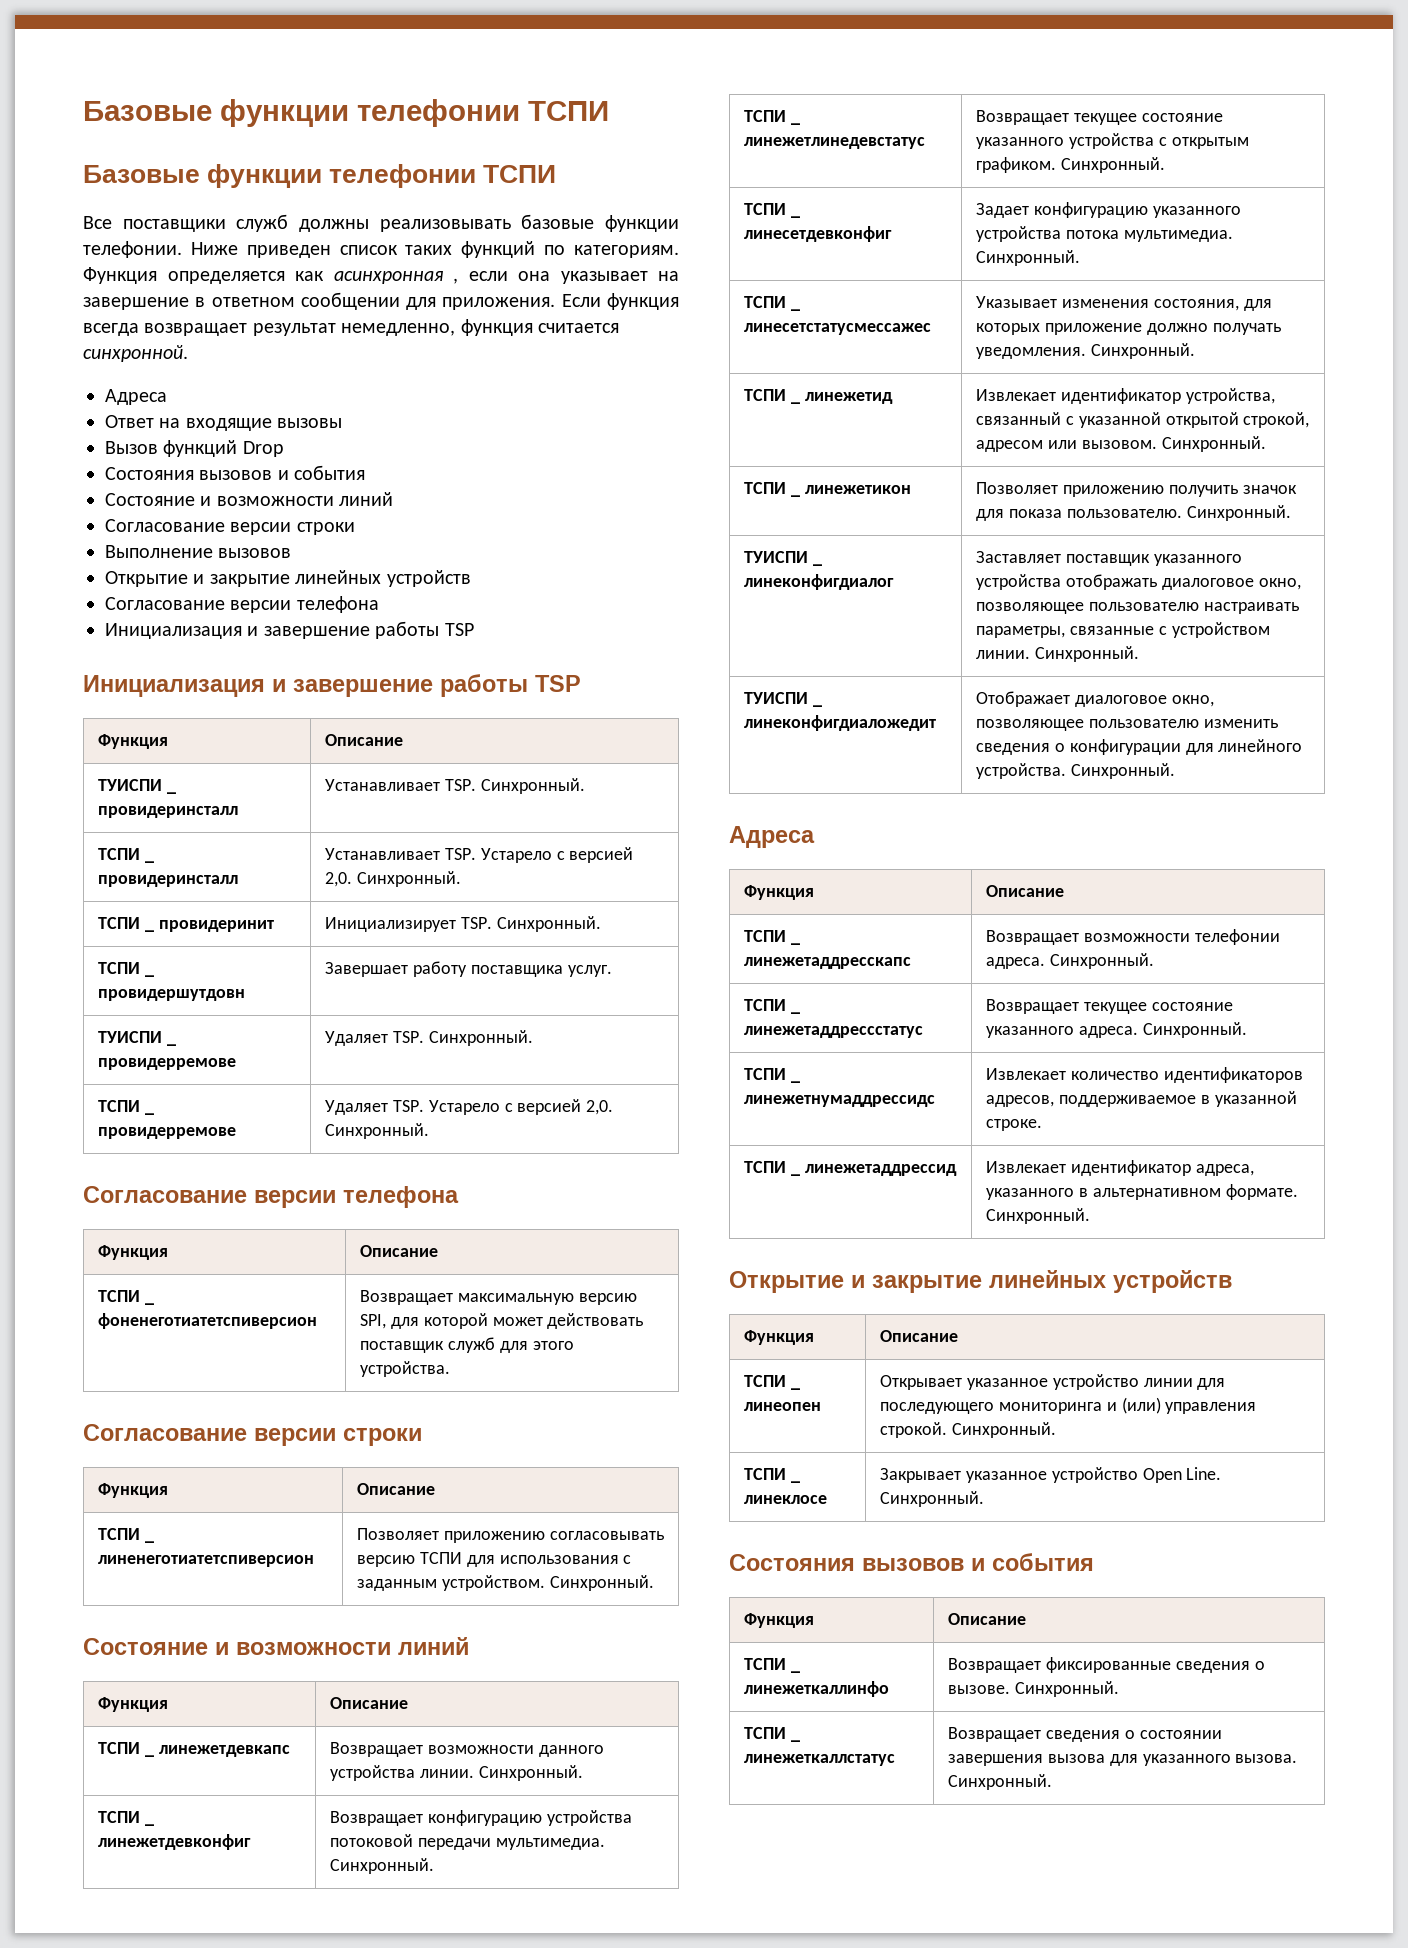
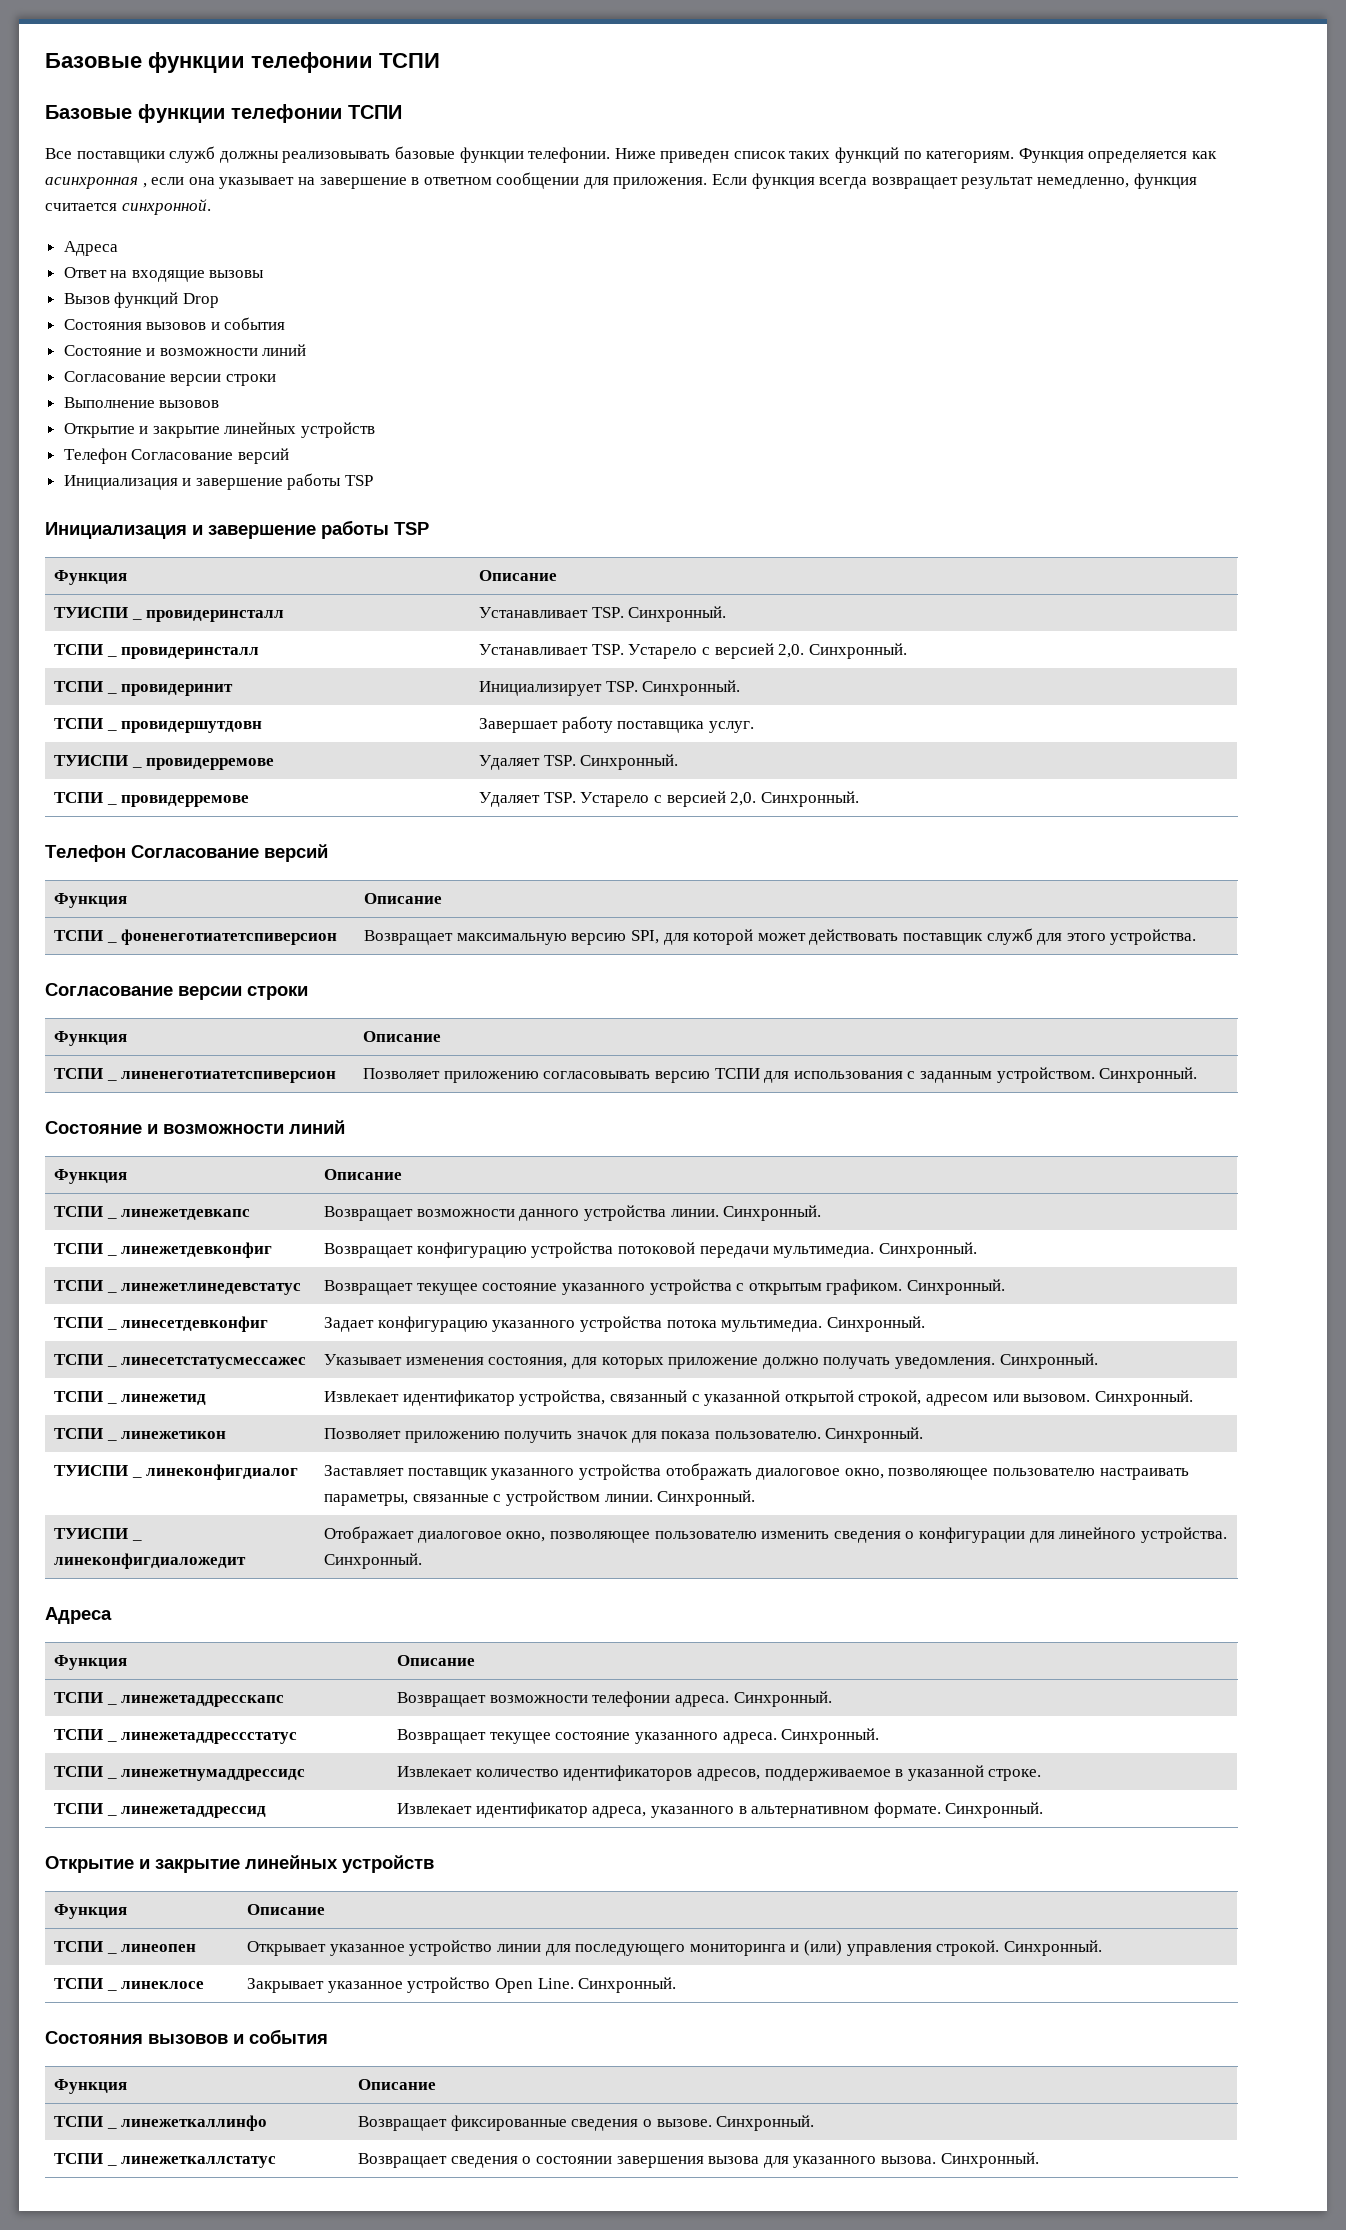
  Выполнение вызовов
  Открытие и закрытие линейных устройств
- Согласование версии телефона
+ Телефон Согласование версий
  ТСПИ _ провидерремове | Удаляет TSP. Устарело с версией 2,0. Синхронный.
- Согласование версии телефона
+ Телефон Согласование версий

